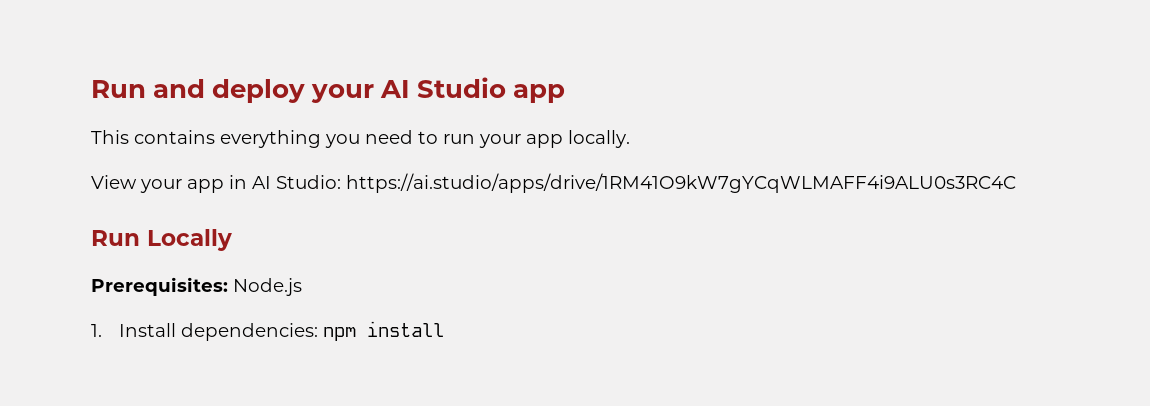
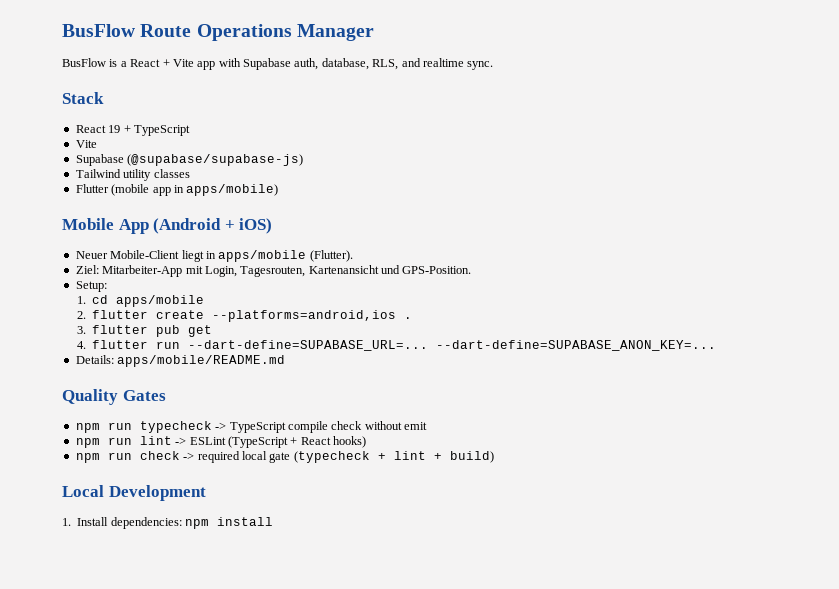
- Run and deploy your AI Studio app
- This contains everything you need to run your app locally.
- View your app in AI Studio: https://ai.studio/apps/drive/1RM41O9kW7gYCqWLMAFF4i9ALU0s3RC4C
- Run Locally
- Prerequisites: Node.js
+ BusFlow Route Operations Manager
+ BusFlow is a React + Vite app with Supabase auth, database, RLS, and realtime sync.
+ Stack
+ React 19 + TypeScript
+ Vite
+ Supabase (@supabase/supabase-js)
+ Tailwind utility classes
+ Flutter (mobile app in apps/mobile)
+ Mobile App (Android + iOS)
+ Neuer Mobile-Client liegt in apps/mobile (Flutter).
+ Ziel: Mitarbeiter-App mit Login, Tagesrouten, Kartenansicht und GPS-Position.
+ Setup:
+ 1. cd apps/mobile
+ 2. flutter create --platforms=android,ios .
+ 3. flutter pub get
+ 4. flutter run --dart-define=SUPABASE_URL=... --dart-define=SUPABASE_ANON_KEY=...
+ Details: apps/mobile/README.md
+ Quality Gates
+ npm run typecheck -> TypeScript compile check without emit
+ npm run lint -> ESLint (TypeScript + React hooks)
+ npm run check -> required local gate (typecheck + lint + build)
+ Local Development

